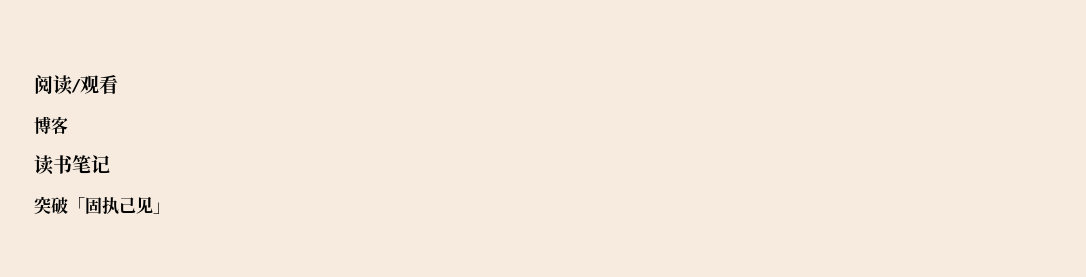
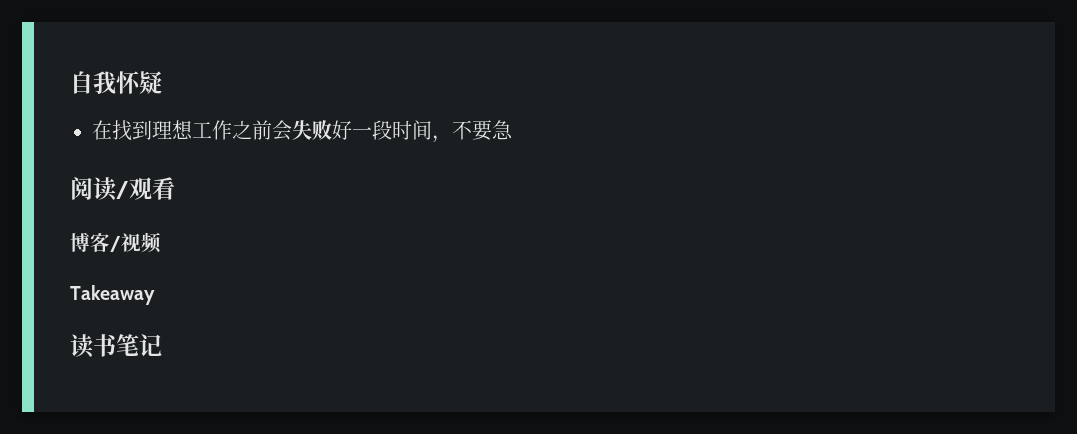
+ 自我怀疑
+ 在找到理想工作之前会失败好一段时间，不要急
- 博客
+ 博客/视频
+ Takeaway
- 突破「固执己见」

